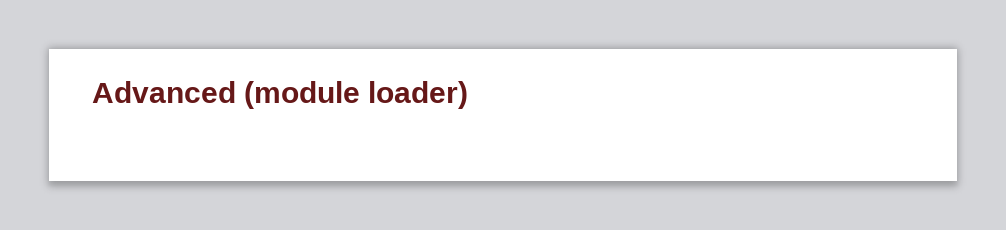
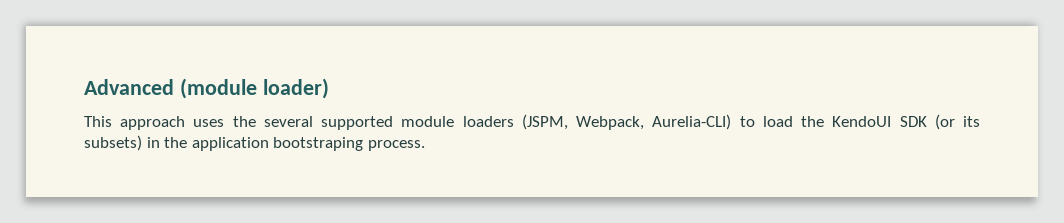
+ This approach uses the several supported module loaders (JSPM, Webpack, Aurelia-CLI) to load the KendoUI SDK (or its subsets) in the application bootstraping process.

